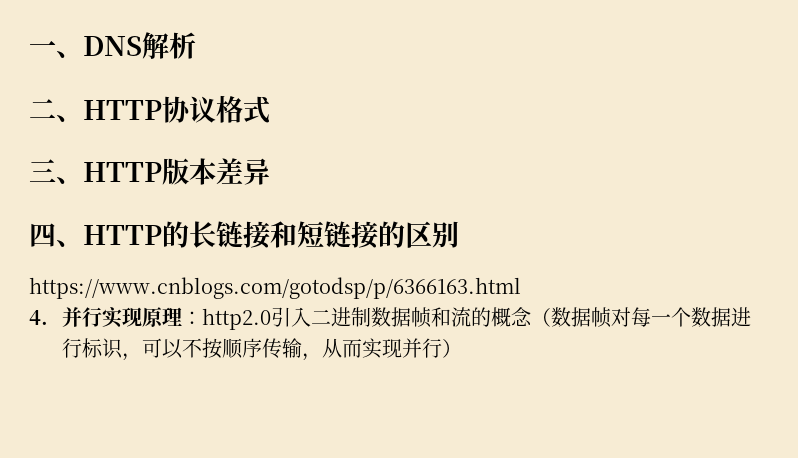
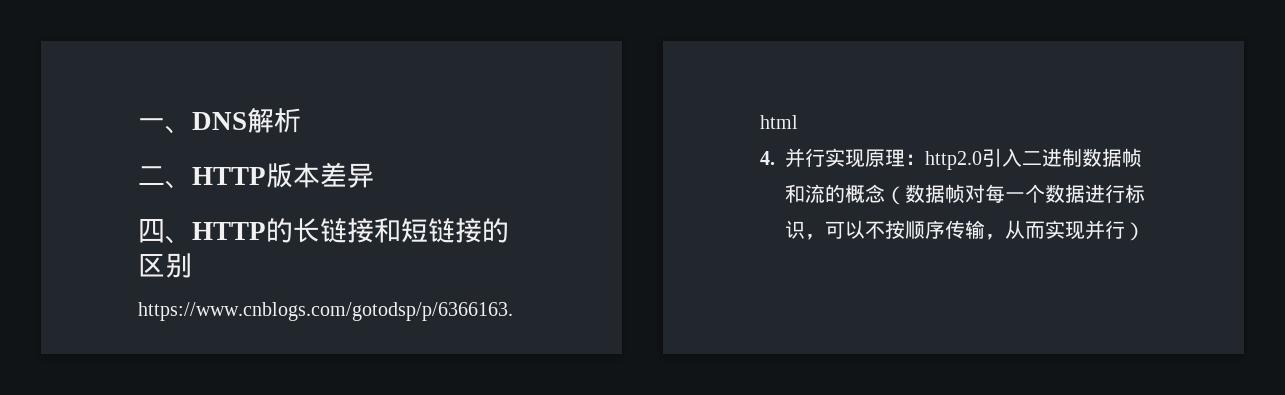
- 二、HTTP协议格式
- 三、HTTP版本差异
+ 二、HTTP版本差异

